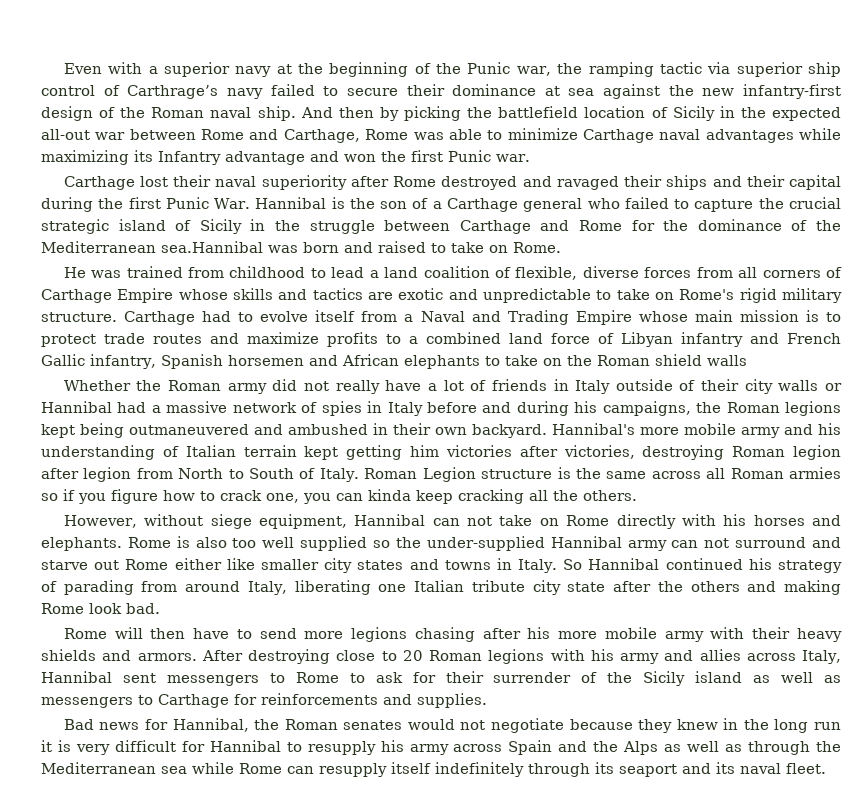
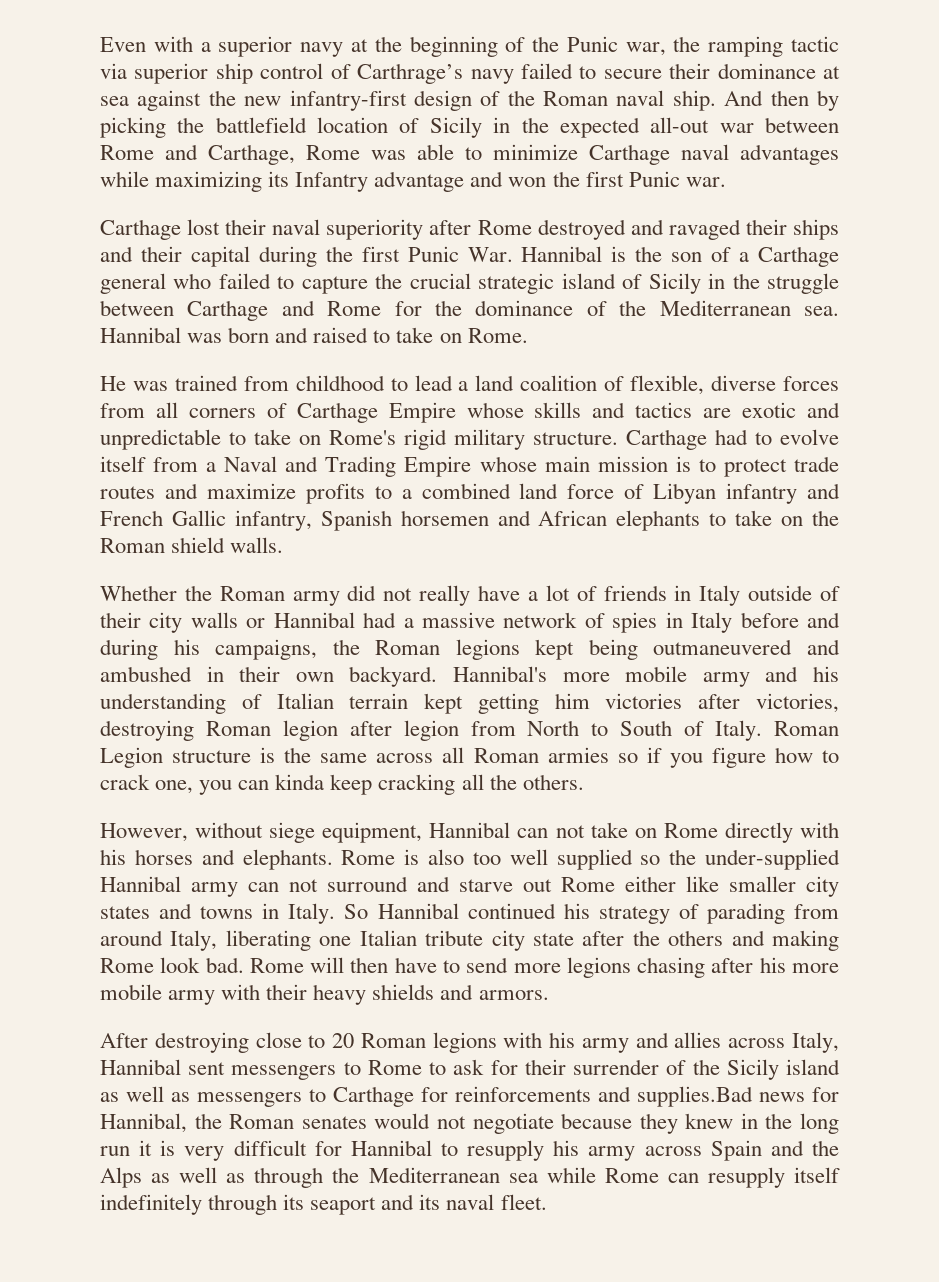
- Carthage lost their naval superiority after Rome destroyed and ravaged their ships and their capital during the first Punic War. Hannibal is the son of a Carthage general who failed to capture the crucial strategic island of Sicily in the struggle between Carthage and Rome for the dominance of the Mediterranean sea.Hannibal was born and raised to take on Rome.
+ Carthage lost their naval superiority after Rome destroyed and ravaged their ships and their capital during the first Punic War. Hannibal is the son of a Carthage general who failed to capture the crucial strategic island of Sicily in the struggle between Carthage and Rome for the dominance of the Mediterranean sea. Hannibal was born and raised to take on Rome.
- Carthage had to evolve itself from a Naval and Trading Empire whose main mission is to protect trade routes and maximize profits to a combined land force of Libyan infantry and French Gallic infantry, Spanish horsemen and African elephants to take on the Roman shield walls
+ Carthage had to evolve itself from a Naval and Trading Empire whose main mission is to protect trade routes and maximize profits to a combined land force of Libyan infantry and French Gallic infantry, Spanish horsemen and African elephants to take on the Roman shield walls.
- So Hannibal continued his strategy of parading from around Italy, liberating one Italian tribute city state after the others and making Rome look bad.
- Rome will then have to send more legions chasing after his more mobile army with their heavy shields and armors. After destroying close to 20 Roman legions with his army and allies across Italy, Hannibal sent messengers to Rome to ask for their surrender of the Sicily island as well as messengers to Carthage for reinforcements and supplies.
- Bad news for Hannibal, the Roman senates would not negotiate because they knew in the long run it is very difficult for Hannibal to resupply his army across Spain and the Alps as well as through the Mediterranean sea while Rome can resupply itself indefinitely through its seaport and its naval fleet.
+ So Hannibal continued his strategy of parading from around Italy, liberating one Italian tribute city state after the others and making Rome look bad. Rome will then have to send more legions chasing after his more mobile army with their heavy shields and armors.
+ After destroying close to 20 Roman legions with his army and allies across Italy, Hannibal sent messengers to Rome to ask for their surrender of the Sicily island as well as messengers to Carthage for reinforcements and supplies.Bad news for Hannibal, the Roman senates would not negotiate because they knew in the long run it is very difficult for Hannibal to resupply his army across Spain and the Alps as well as through the Mediterranean sea while Rome can resupply itself indefinitely through its seaport and its naval fleet.

